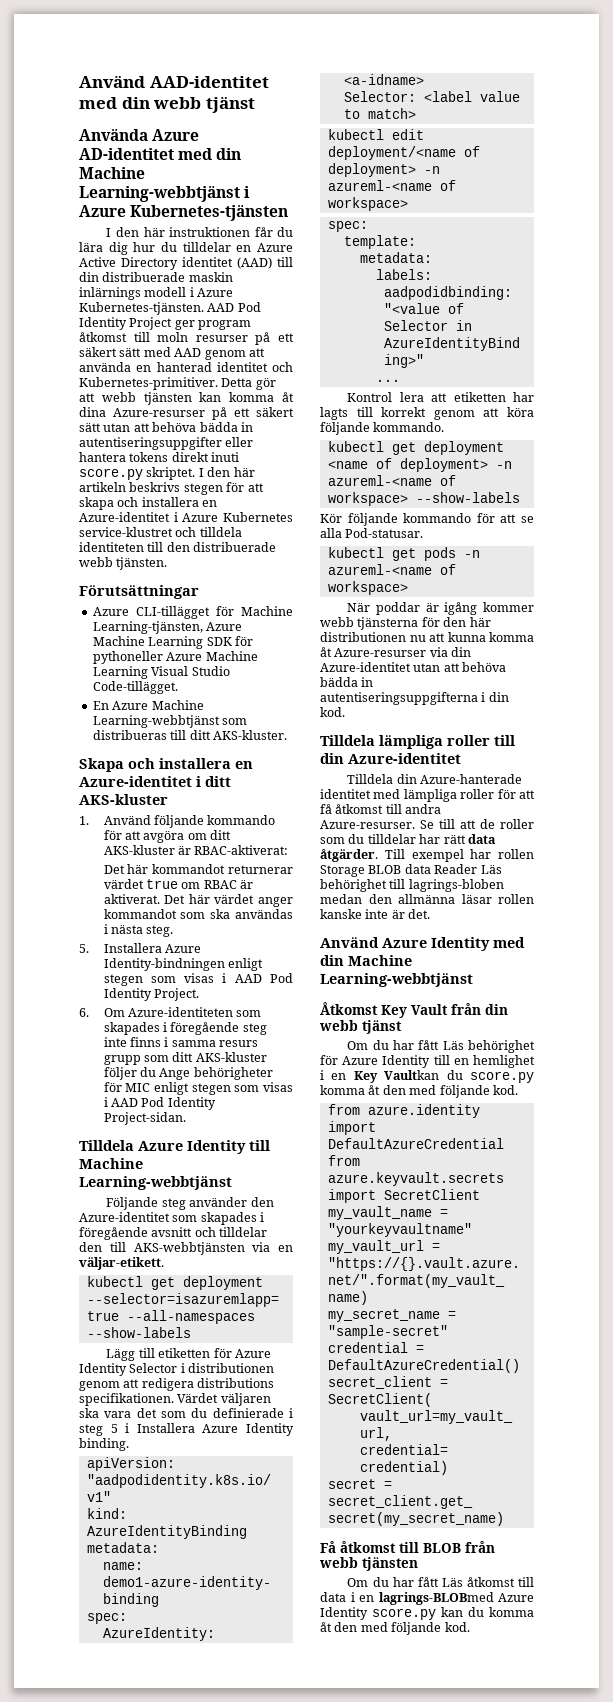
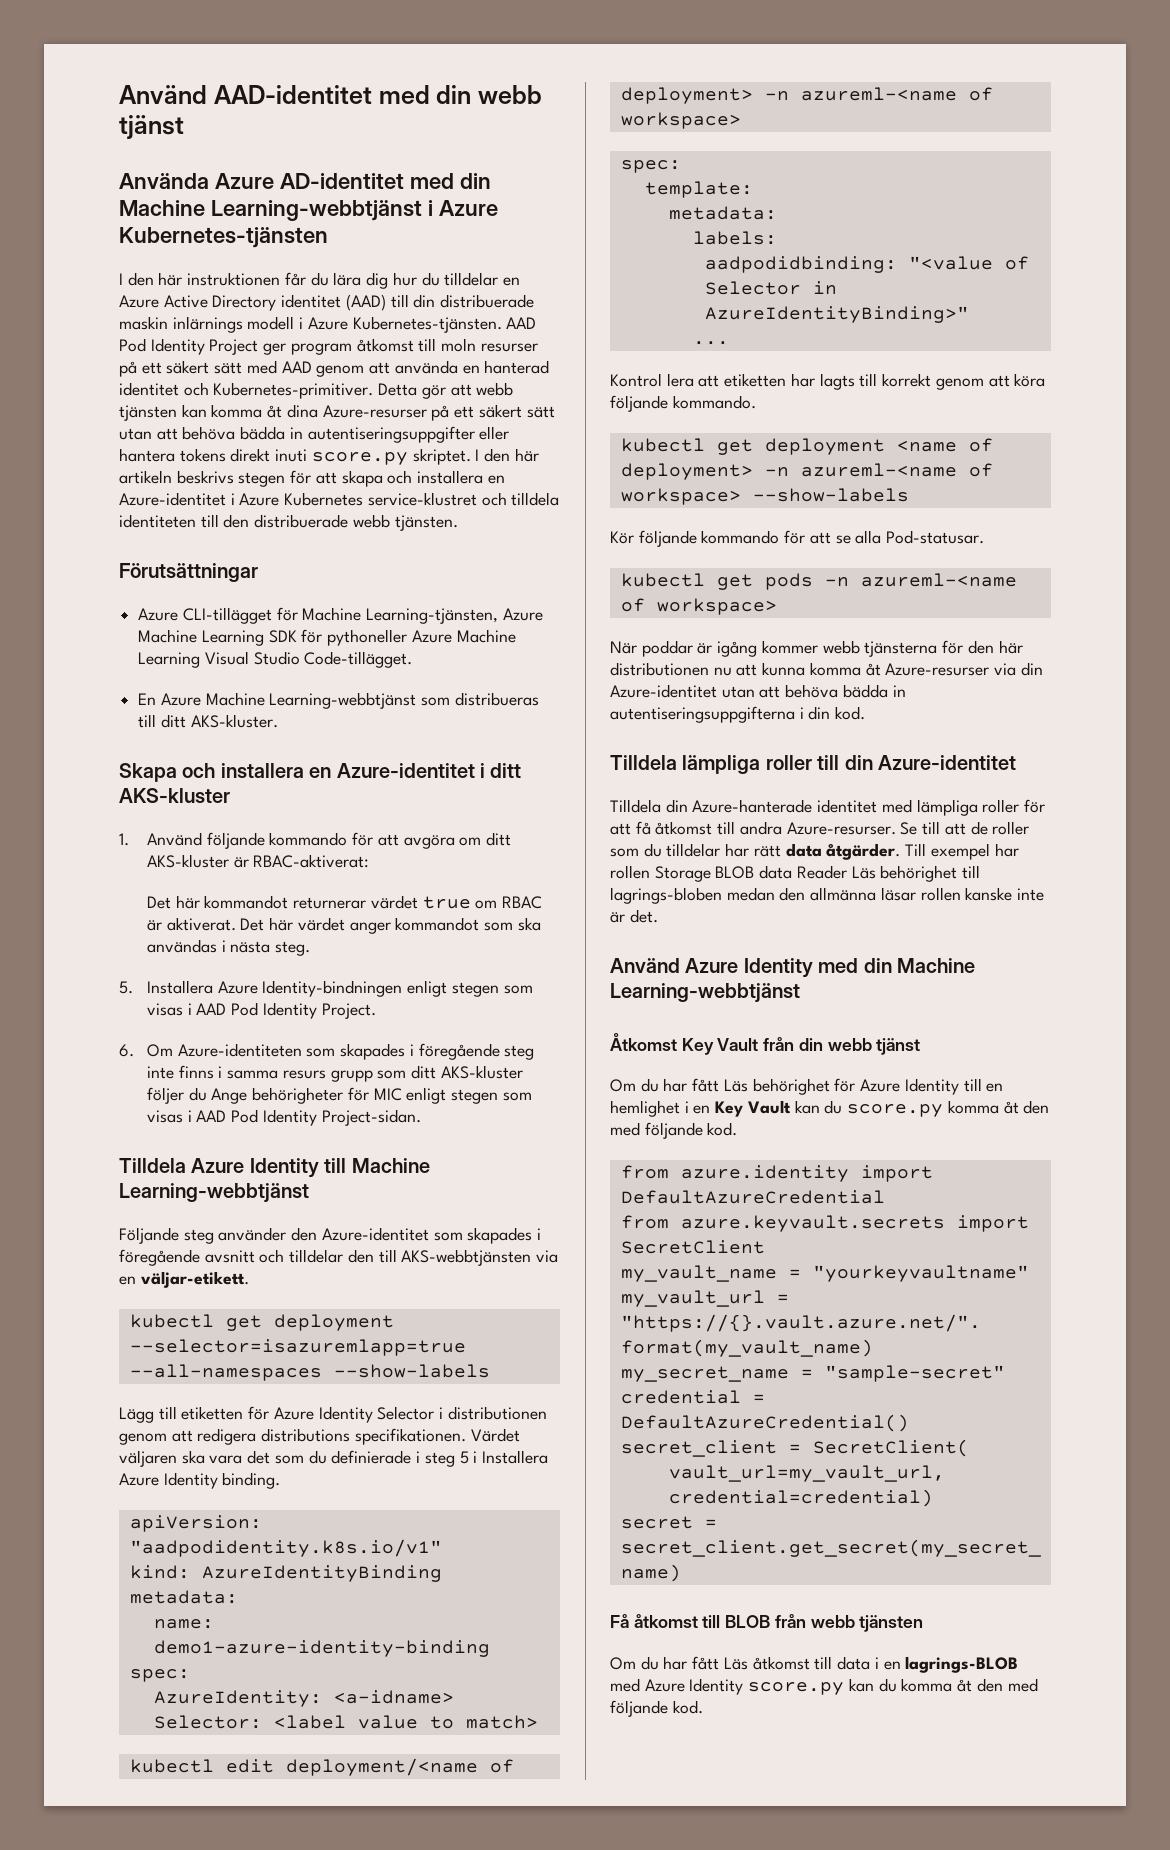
- Om du har fått Läs behörighet för Azure Identity till en hemlighet i en Key Vaultkan du score.py komma åt den med följande kod.
+ Om du har fått Läs behörighet för Azure Identity till en hemlighet i en Key Vault kan du score.py komma åt den med följande kod.
- Om du har fått Läs åtkomst till data i en lagrings-BLOBmed Azure Identity score.py kan du komma åt den med följande kod.
+ Om du har fått Läs åtkomst till data i en lagrings-BLOB med Azure Identity score.py kan du komma åt den med följande kod.

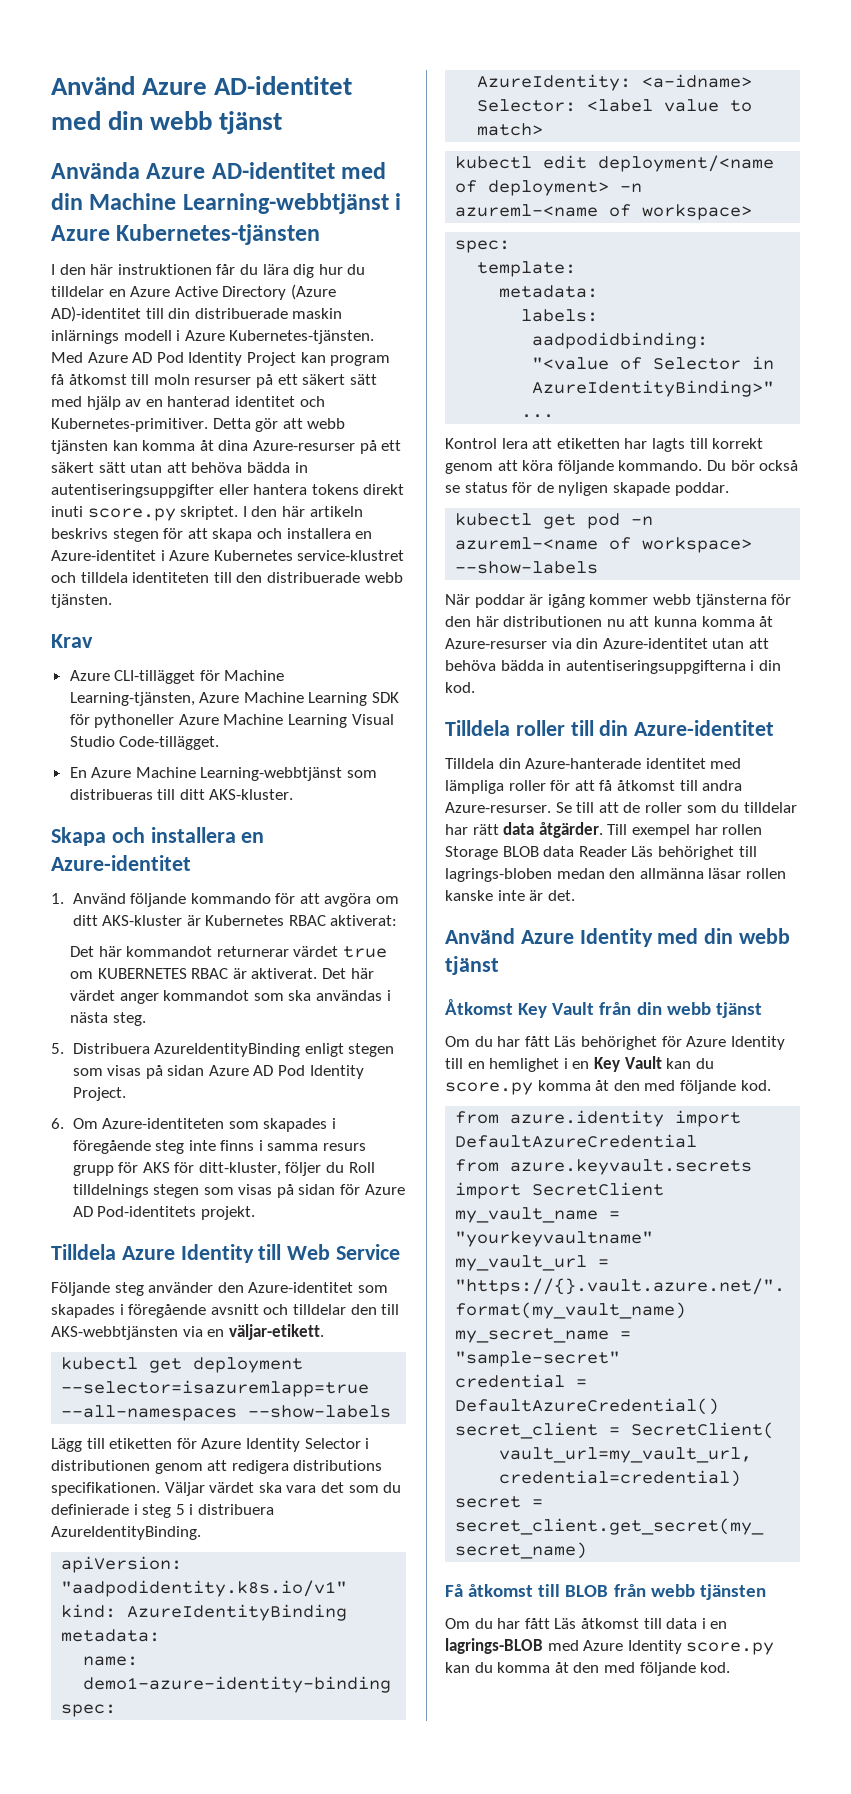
- Använd AAD-identitet med din webb tjänst
+ Använd Azure AD-identitet med din webb tjänst
- I den här instruktionen får du lära dig hur du tilldelar en Azure Active Directory identitet (AAD) till din distribuerade maskin inlärnings modell i Azure Kubernetes-tjänsten.
+ I den här instruktionen får du lära dig hur du tilldelar en Azure Active Directory (Azure AD)-identitet till din distribuerade maskin inlärnings modell i Azure Kubernetes-tjänsten.
- AAD Pod Identity Project ger program åtkomst till moln resurser på ett säkert sätt med AAD genom att använda en hanterad identitet och Kubernetes-primitiver.
+ Med Azure AD Pod Identity Project kan program få åtkomst till moln resurser på ett säkert sätt med hjälp av en hanterad identitet och Kubernetes-primitiver.
- Förutsättningar
+ Krav
- Skapa och installera en Azure-identitet i ditt AKS-kluster
+ Skapa och installera en Azure-identitet
- 1. Använd följande kommando för att avgöra om ditt AKS-kluster är RBAC-aktiverat:
+ 1. Använd följande kommando för att avgöra om ditt AKS-kluster är Kubernetes RBAC aktiverat:
- Det här kommandot returnerar värdet true om RBAC är aktiverat.
+ Det här kommandot returnerar värdet true om KUBERNETES RBAC är aktiverat.
- 5. Installera Azure Identity-bindningen enligt stegen som visas i AAD Pod Identity Project.
+ 5. Distribuera AzureIdentityBinding enligt stegen som visas på sidan Azure AD Pod Identity Project.
- 6. Om Azure-identiteten som skapades i föregående steg inte finns i samma resurs grupp som ditt AKS-kluster följer du Ange behörigheter för MIC enligt stegen som visas i AAD Pod Identity Project-sidan.
+ 6. Om Azure-identiteten som skapades i föregående steg inte finns i samma resurs grupp för AKS för ditt-kluster, följer du Roll tilldelnings stegen som visas på sidan för Azure AD Pod-identitets projekt.
- Tilldela Azure Identity till Machine Learning-webbtjänst
+ Tilldela Azure Identity till Web Service
- Värdet väljaren ska vara det som du definierade i steg 5 i Installera Azure Identity binding.
+ Väljar värdet ska vara det som du definierade i steg 5 i distribuera AzureIdentityBinding.
- Kontrol lera att etiketten har lagts till korrekt genom att köra följande kommando.
- kubectl get deployment <name of deployment> -n azureml-<name of workspace> --show-labels
+ Kontrol lera att etiketten har lagts till korrekt genom att köra följande kommando. Du bör också se status för de nyligen skapade poddar.
+ kubectl get pod -n azureml-<name of workspace> --show-labels
- Kör följande kommando för att se alla Pod-statusar.
- kubectl get pods -n azureml-<name of workspace>
- Tilldela lämpliga roller till din Azure-identitet
+ Tilldela roller till din Azure-identitet
- Använd Azure Identity med din Machine Learning-webbtjänst
+ Använd Azure Identity med din webb tjänst

